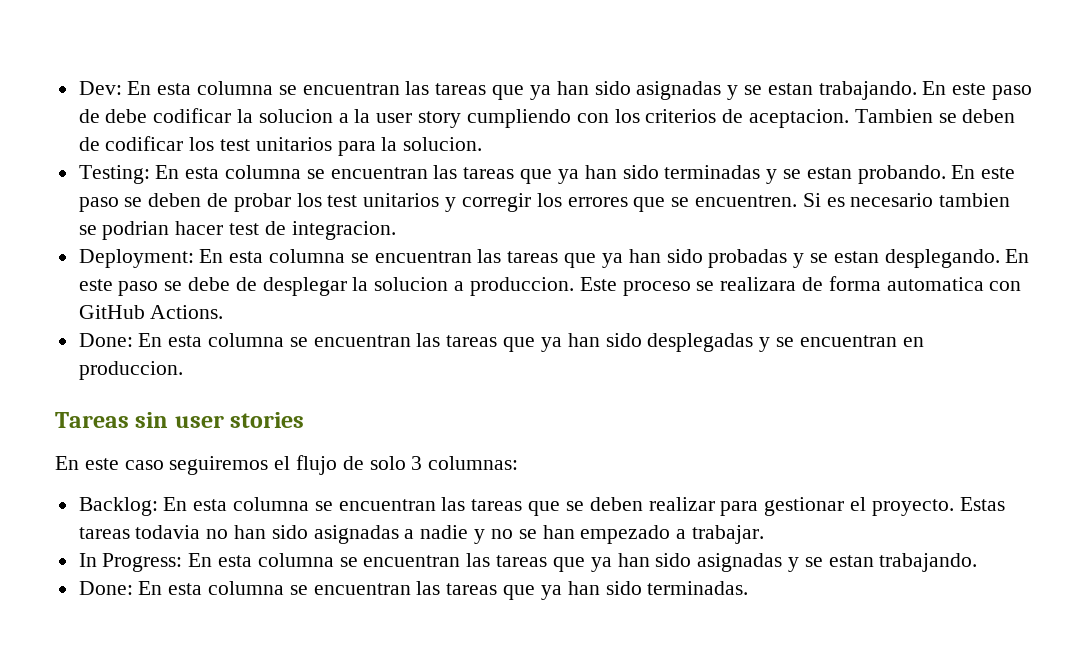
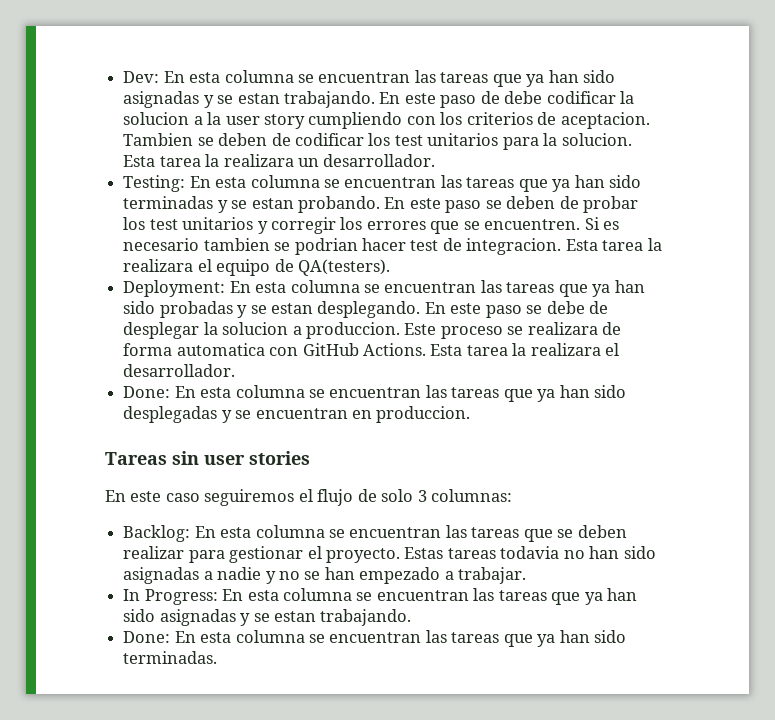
+ Esta tarea la realizara un desarrollador.
+ Esta tarea la realizara el equipo de QA(testers).
+ Esta tarea la realizara el desarrollador.

